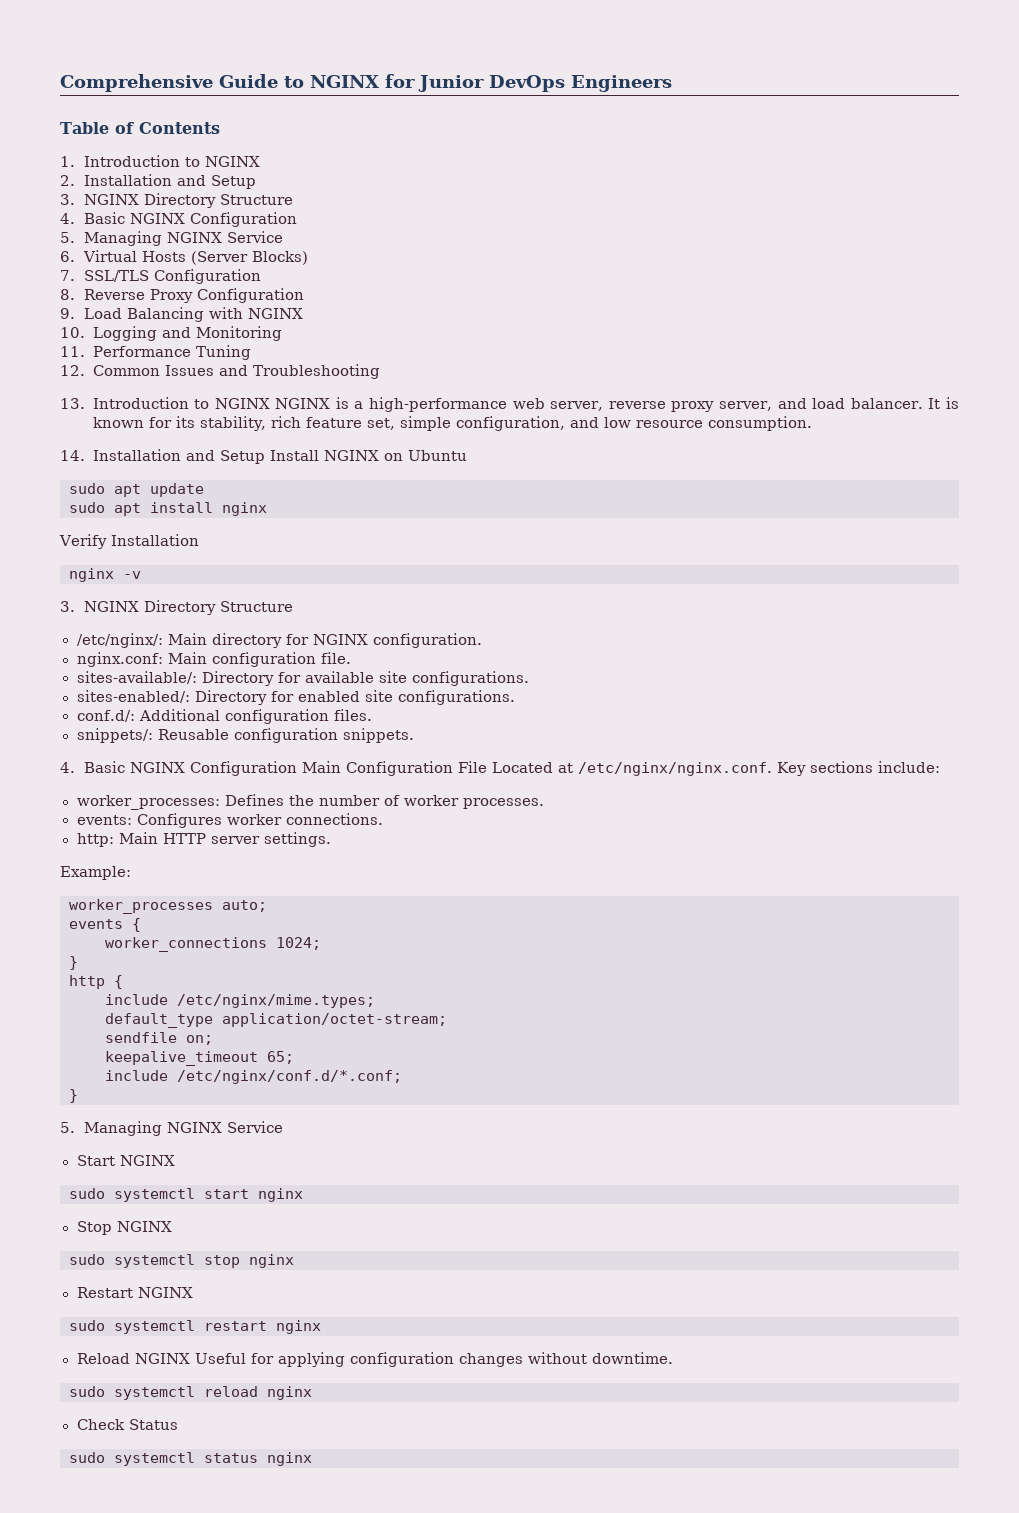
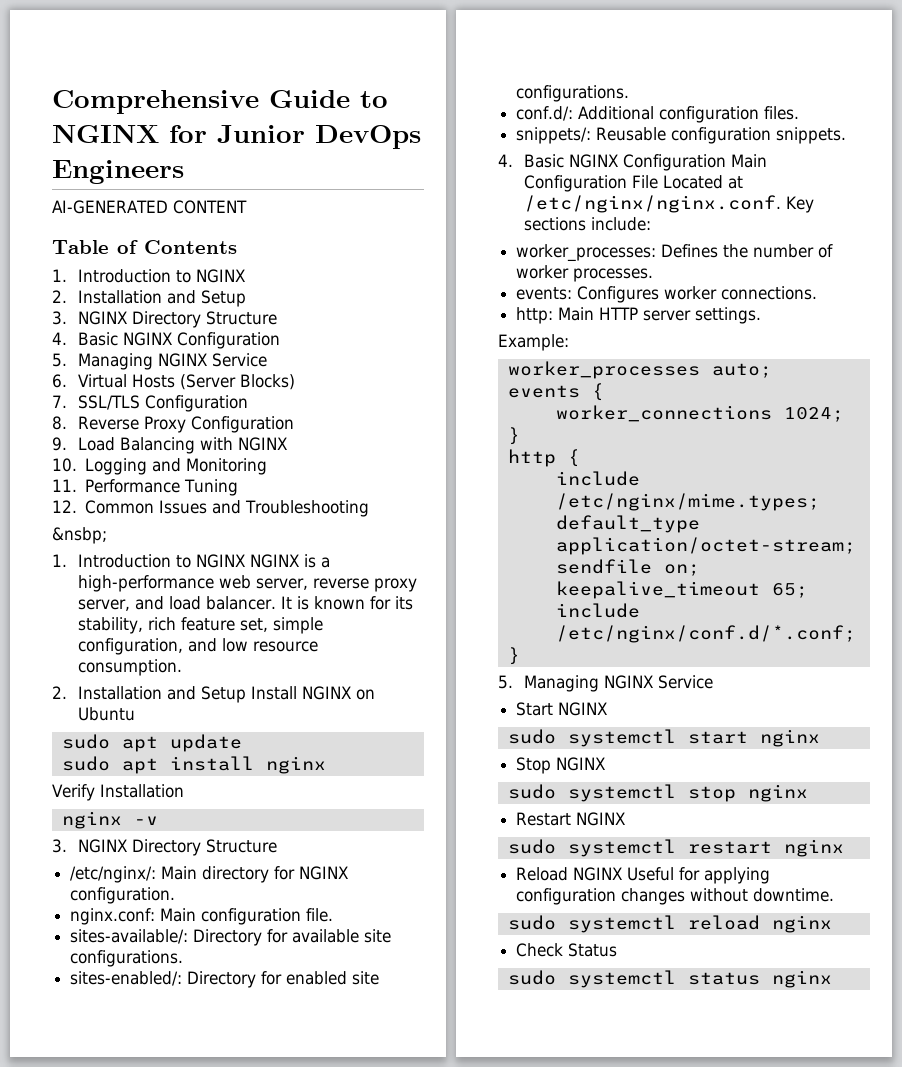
+ AI-GENERATED CONTENT
- 13. Introduction to NGINX NGINX is a high-performance web server, reverse proxy server, and load balancer.
+ &nsbp;
+ 1. Introduction to NGINX NGINX is a high-performance web server, reverse proxy server, and load balancer.
- 14. Installation and Setup Install NGINX on Ubuntu
+ 2. Installation and Setup Install NGINX on Ubuntu

